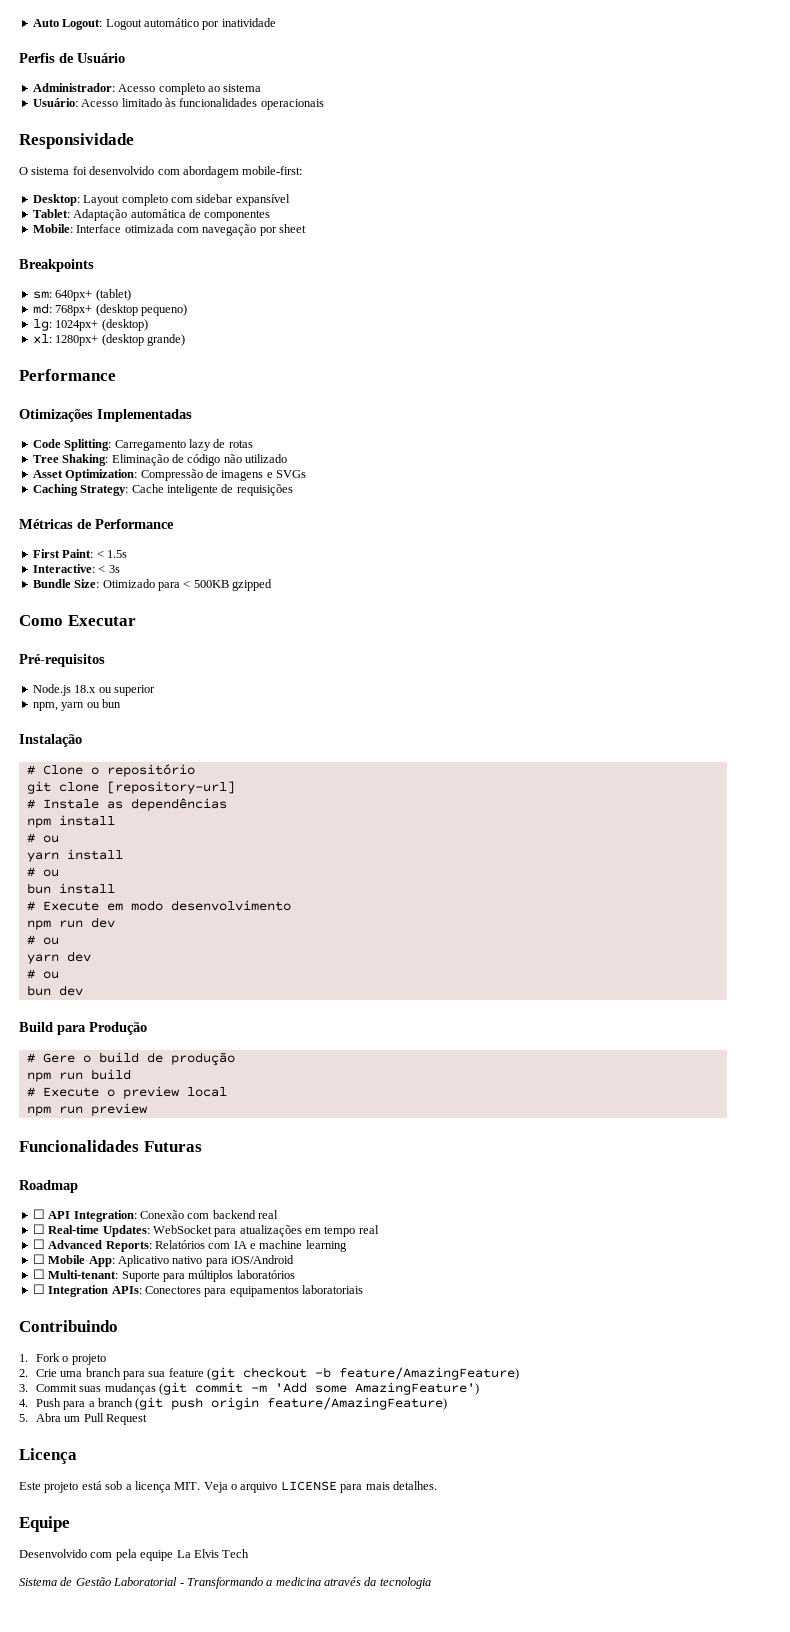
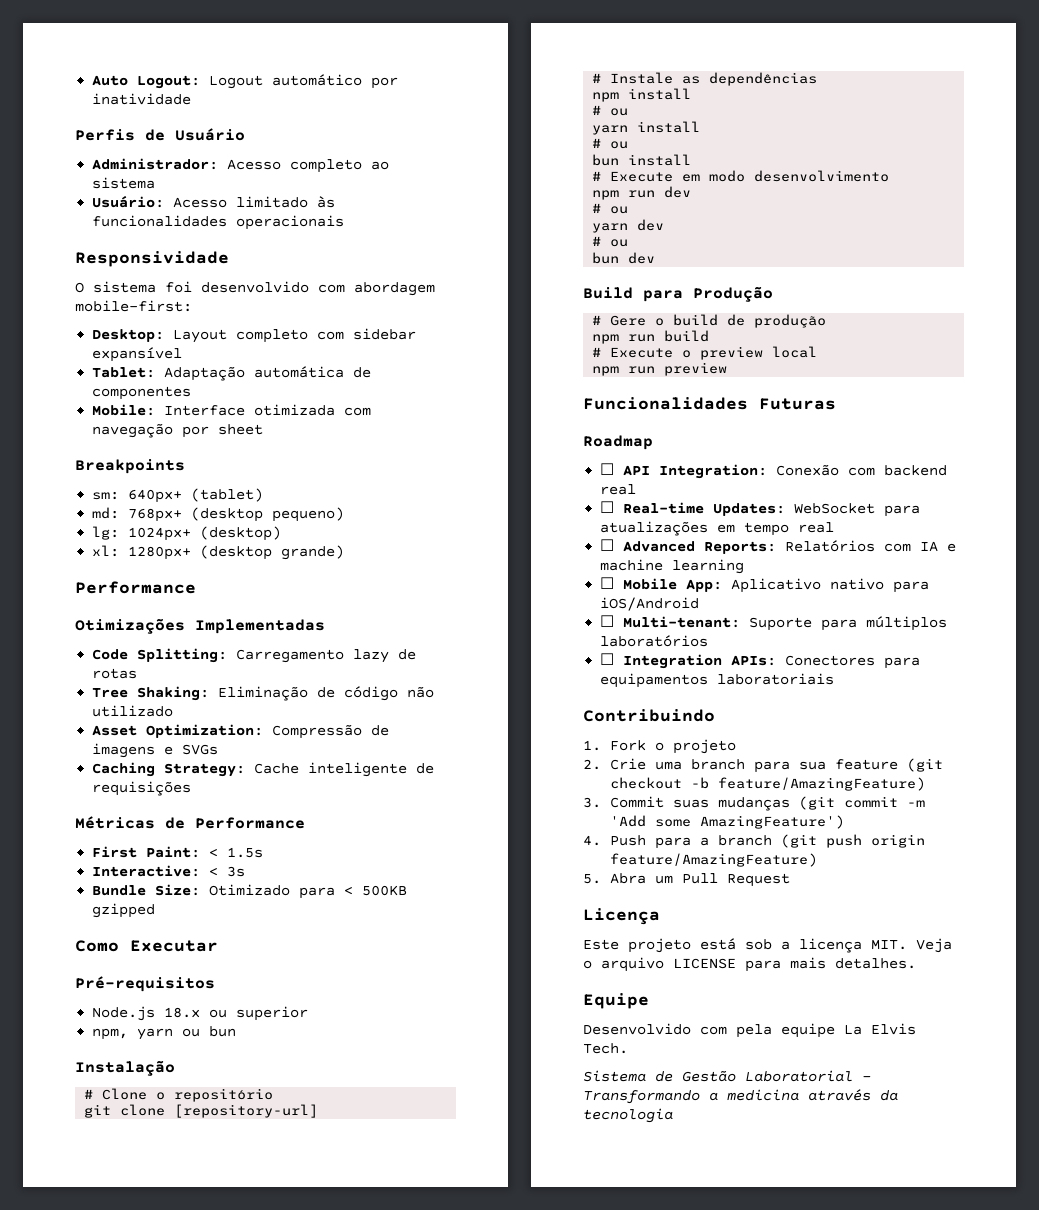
- Desenvolvido com pela equipe La Elvis Tech
+ Desenvolvido com pela equipe La Elvis Tech.

